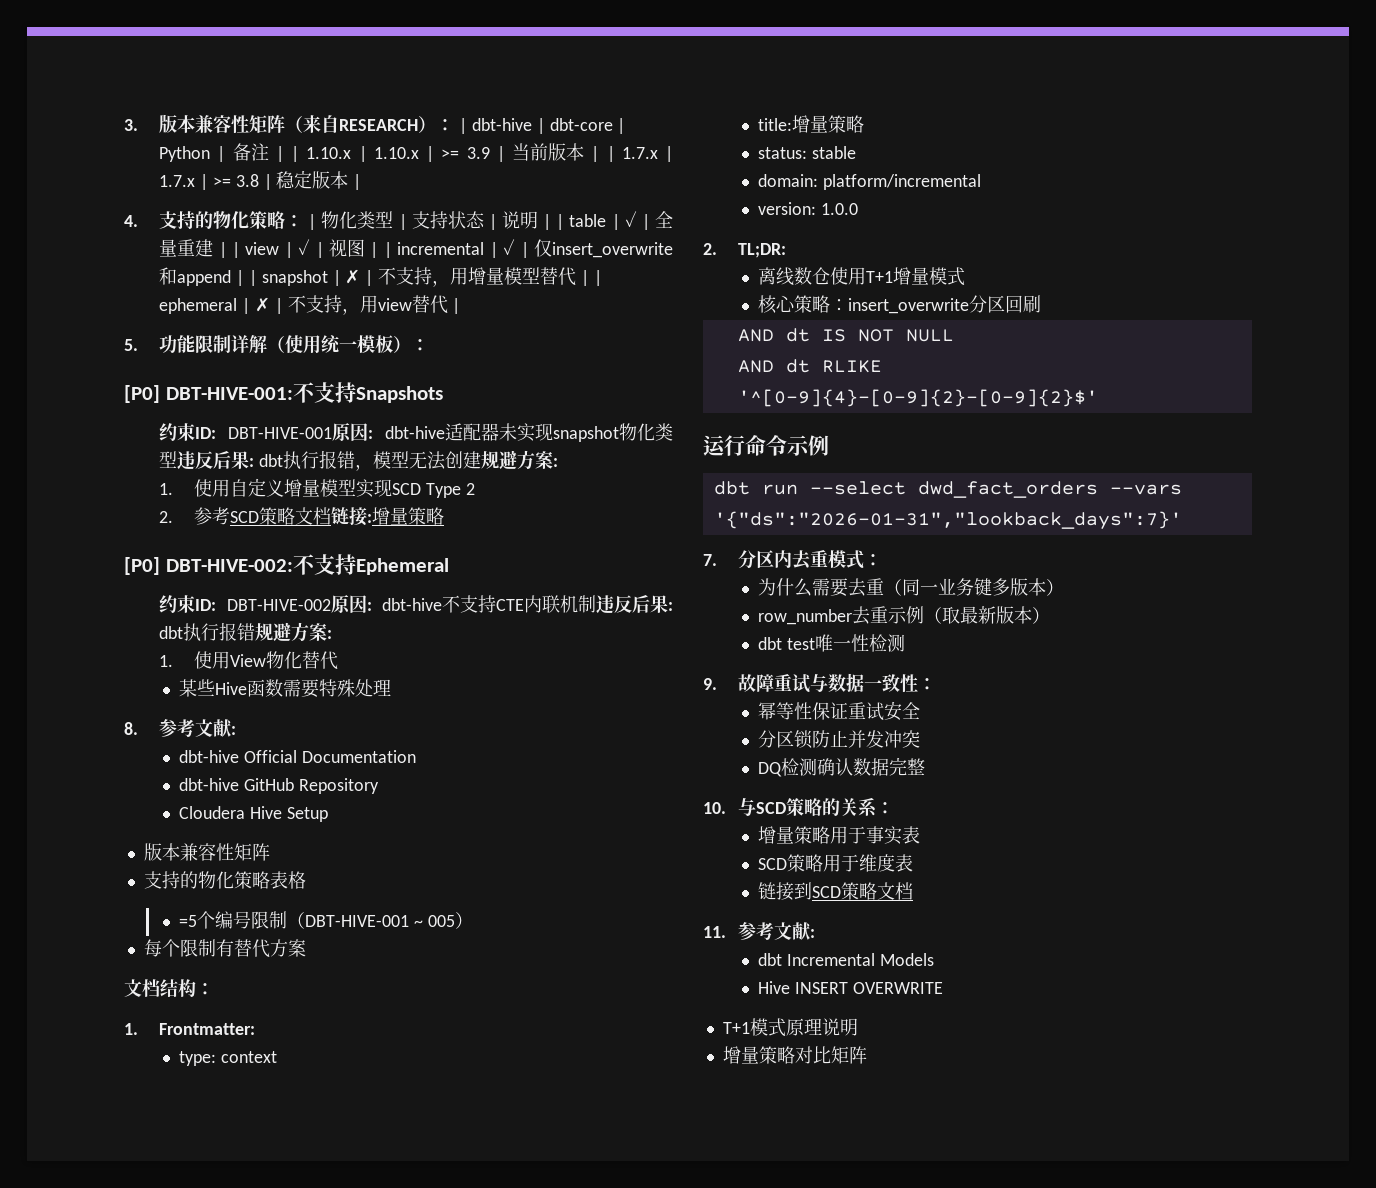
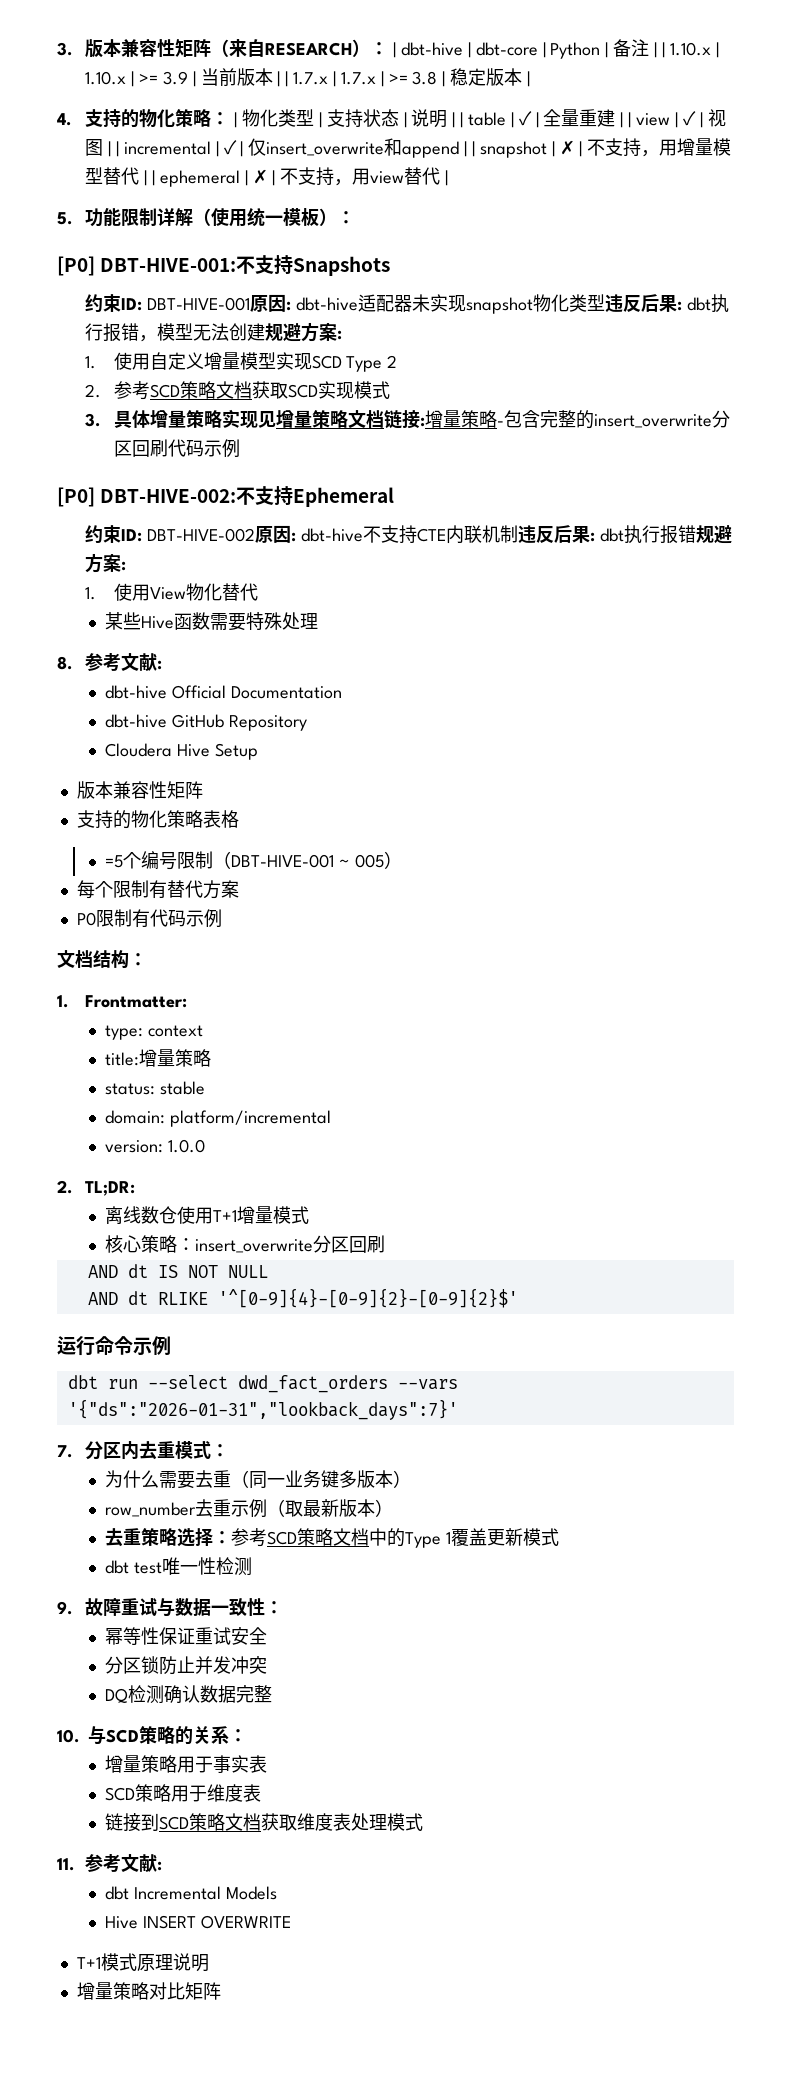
- 2.参考SCD策略文档链接:增量策略
+ 2.参考SCD策略文档获取SCD实现模式
+ 3.具体增量策略实现见增量策略文档链接:增量策略-包含完整的insert_overwrite分区回刷代码示例
+ P0限制有代码示例
+ 去重策略选择：参考SCD策略文档中的Type 1覆盖更新模式
- 链接到SCD策略文档
+ 链接到SCD策略文档获取维度表处理模式

